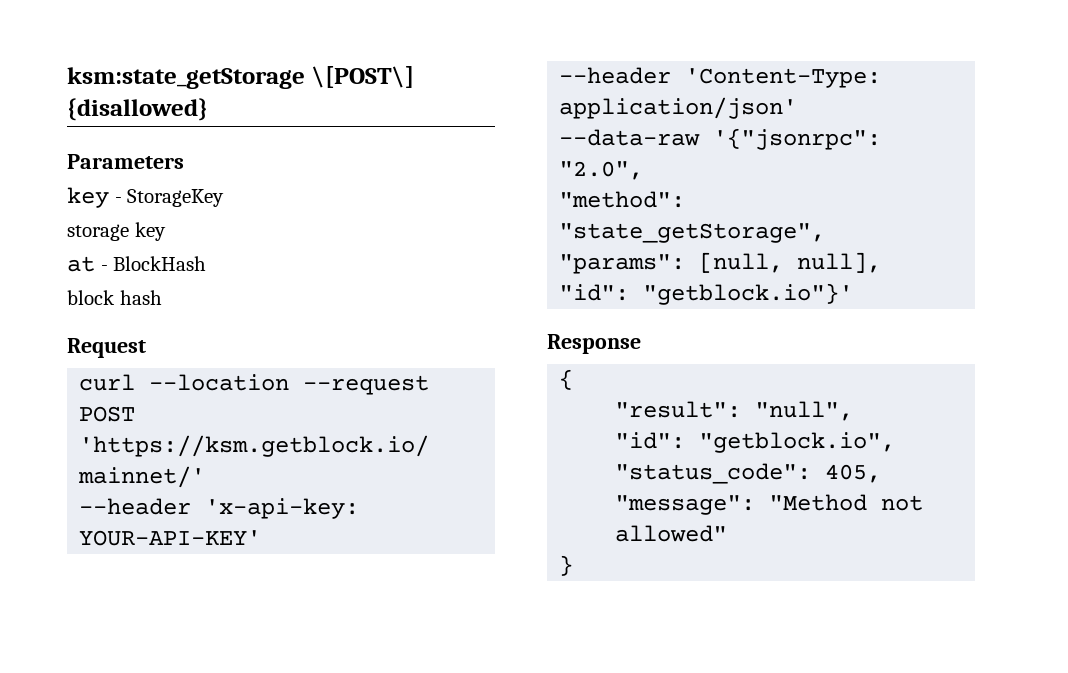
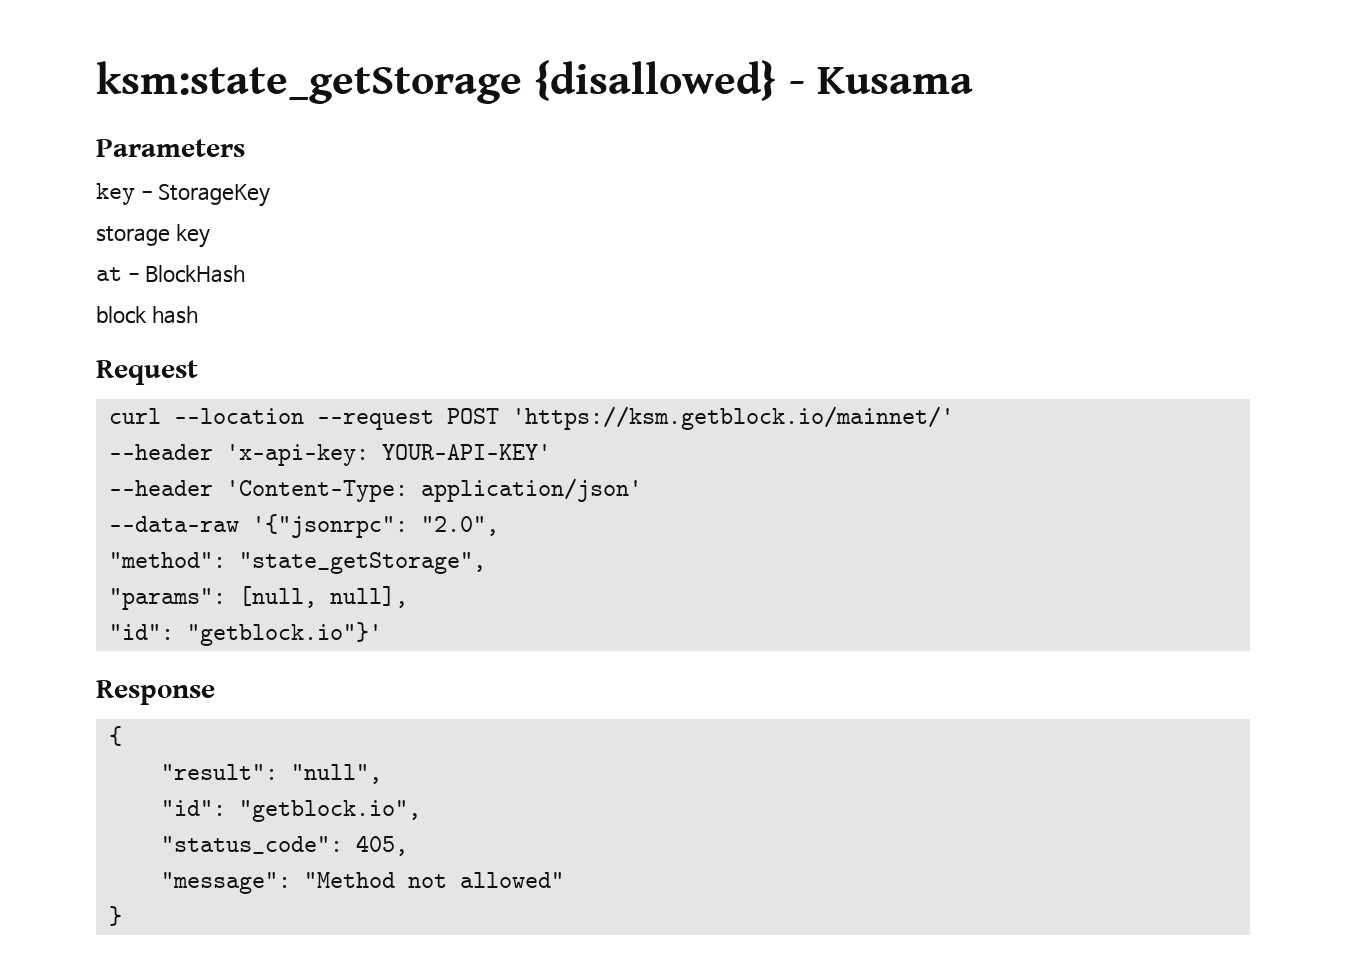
- ksm:state_getStorage \[POST\] {disallowed}
+ ksm:state_getStorage {disallowed} - Kusama

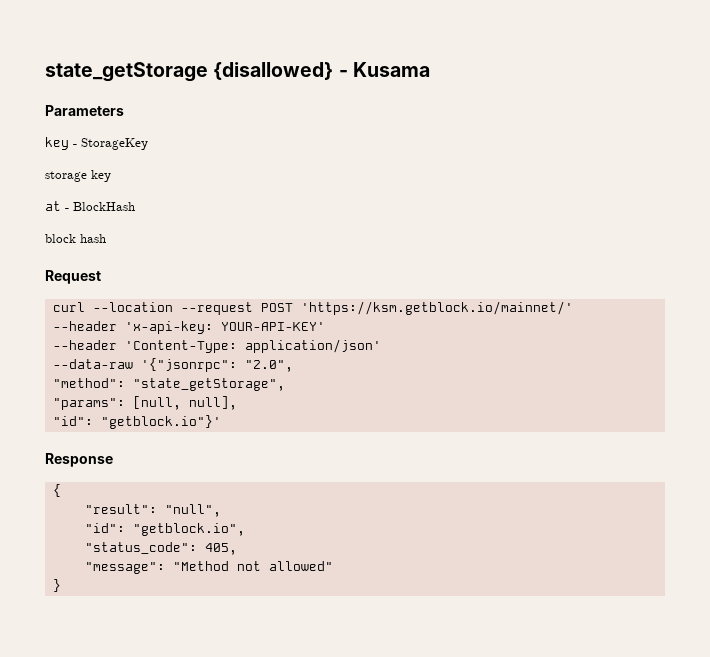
- ksm:state_getStorage {disallowed} - Kusama
+ state_getStorage {disallowed} - Kusama

